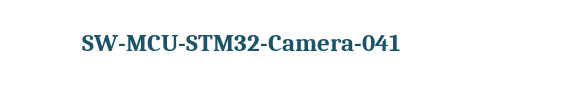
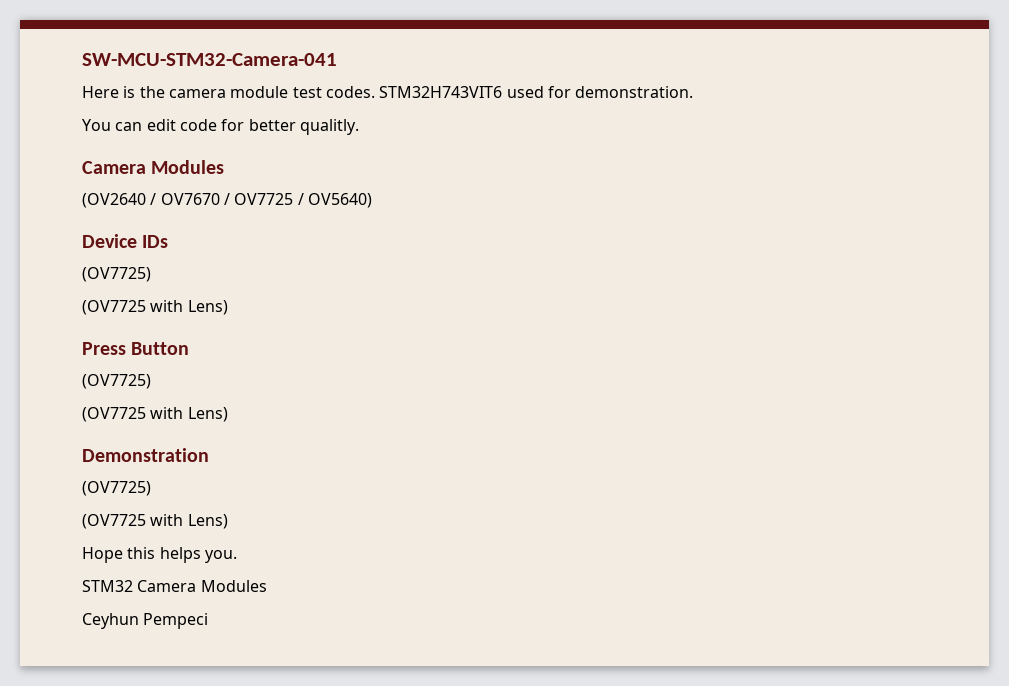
+ Here is the camera module test codes. STM32H743VIT6 used for demonstration.
+ You can edit code for better qualitly.
+ Camera Modules
+ (OV2640 / OV7670 / OV7725 / OV5640)
+ Device IDs
+ (OV7725)
+ (OV7725 with Lens)
+ Press Button
+ (OV7725)
+ (OV7725 with Lens)
+ Demonstration
+ (OV7725)
+ (OV7725 with Lens)
+ Hope this helps you.
+ STM32 Camera Modules
+ Ceyhun Pempeci

